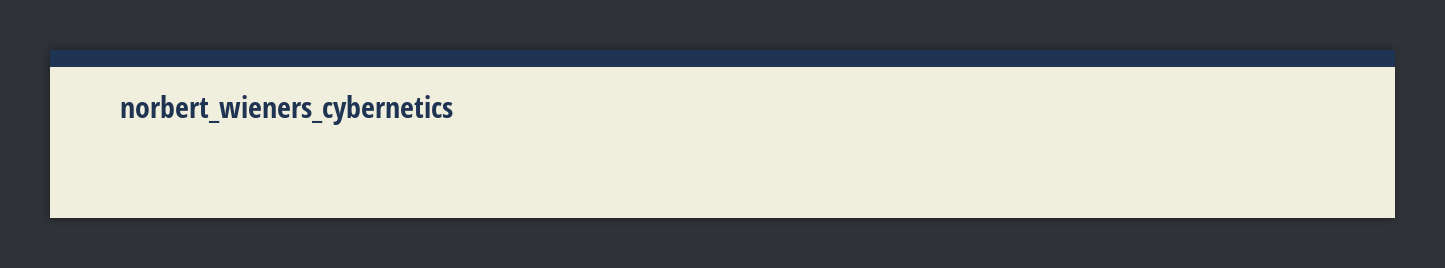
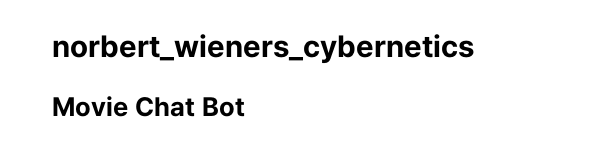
+ Movie Chat Bot

